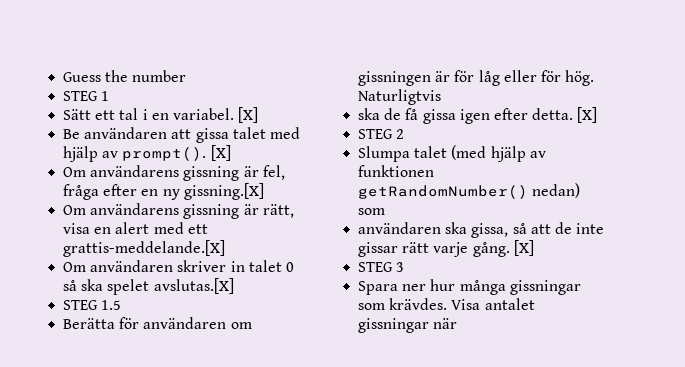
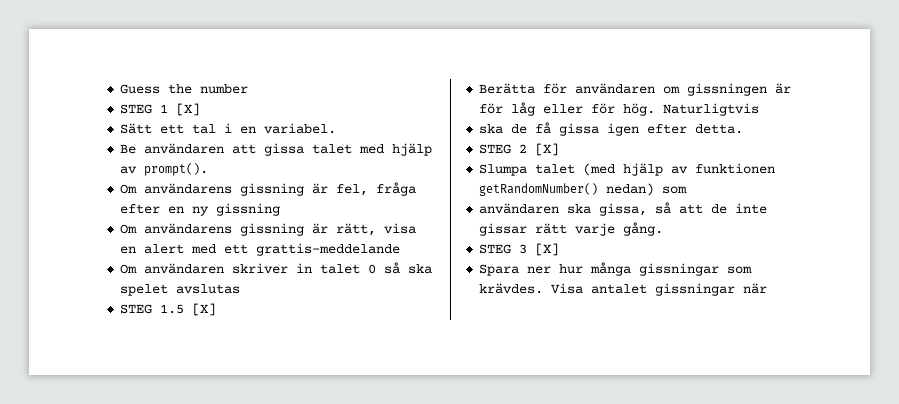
- STEG 1
+ STEG 1 [X]
- Sätt ett tal i en variabel. [X]
+ Sätt ett tal i en variabel.
- Be användaren att gissa talet med hjälp av prompt(). [X]
+ Be användaren att gissa talet med hjälp av prompt().
- Om användarens gissning är fel, fråga efter en ny gissning.[X]
+ Om användarens gissning är fel, fråga efter en ny gissning
- Om användarens gissning är rätt, visa en alert med ett grattis-meddelande.[X]
+ Om användarens gissning är rätt, visa en alert med ett grattis-meddelande
- Om användaren skriver in talet 0 så ska spelet avslutas.[X]
+ Om användaren skriver in talet 0 så ska spelet avslutas
- STEG 1.5
+ STEG 1.5 [X]
- ska de få gissa igen efter detta. [X]
+ ska de få gissa igen efter detta.
- STEG 2
+ STEG 2 [X]
- användaren ska gissa, så att de inte gissar rätt varje gång. [X]
+ användaren ska gissa, så att de inte gissar rätt varje gång.
- STEG 3
+ STEG 3 [X]

